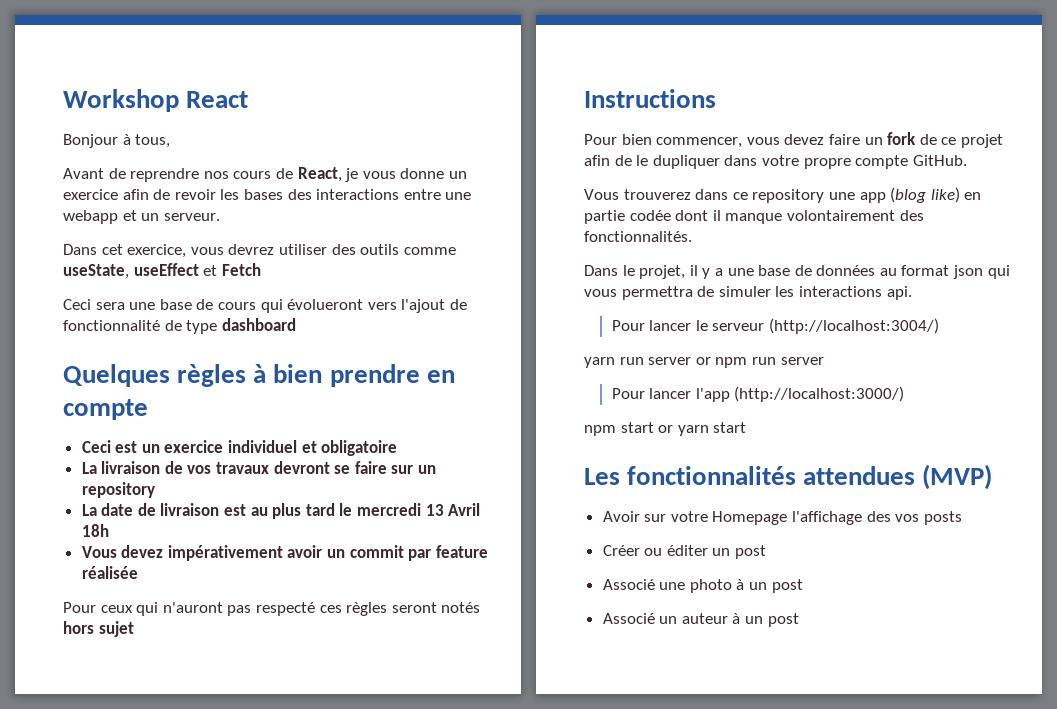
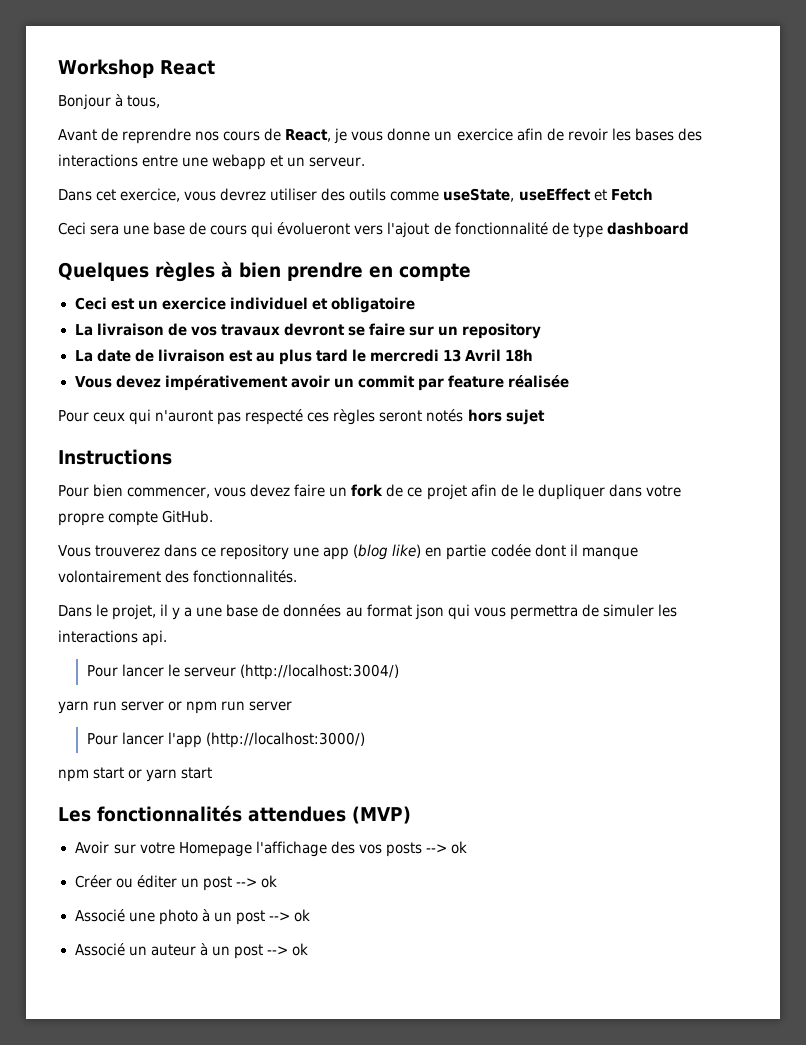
- Avoir sur votre Homepage l'affichage des vos posts
+ Avoir sur votre Homepage l'affichage des vos posts --> ok
- Créer ou éditer un post
+ Créer ou éditer un post --> ok
- Associé une photo à un post
+ Associé une photo à un post --> ok
- Associé un auteur à un post
+ Associé un auteur à un post --> ok

